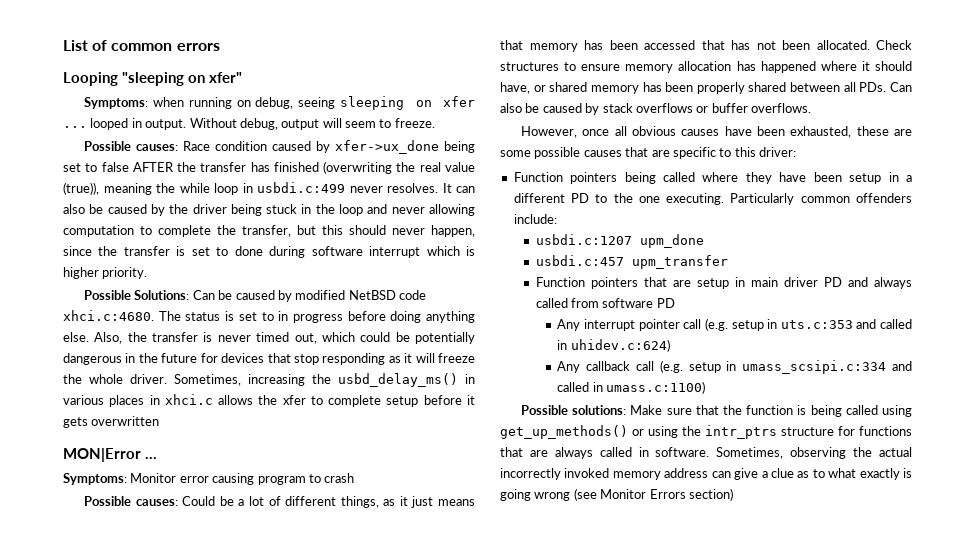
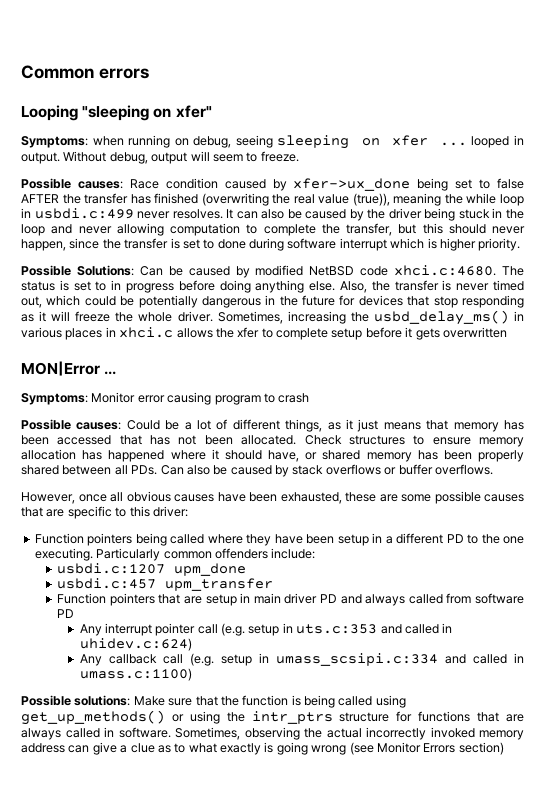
- List of common errors
+ Common errors

